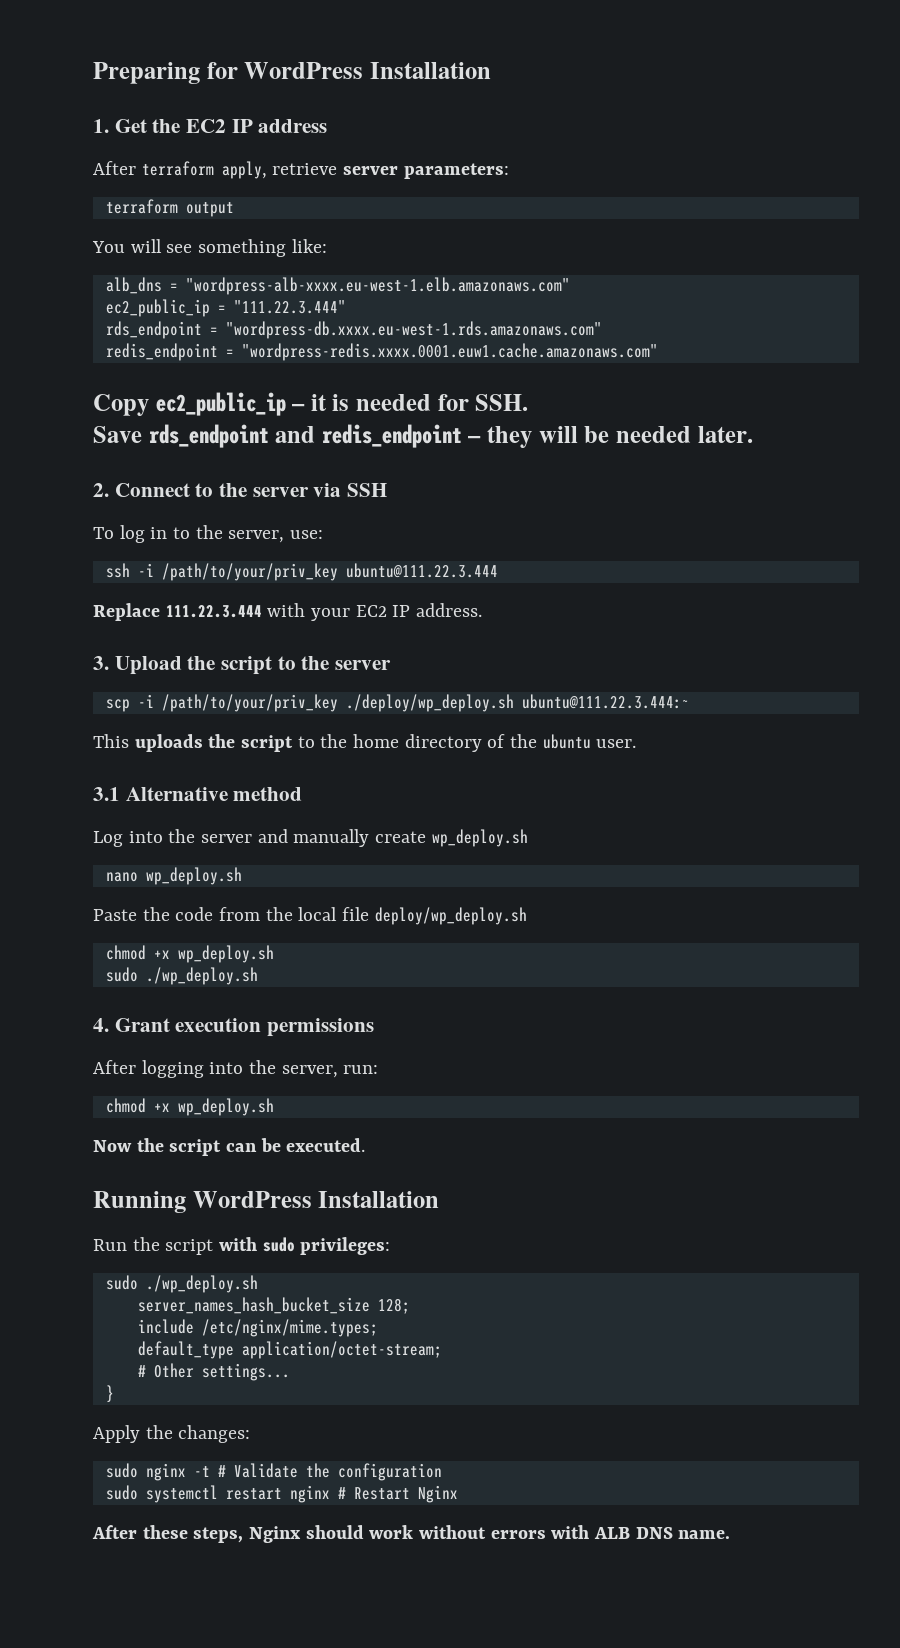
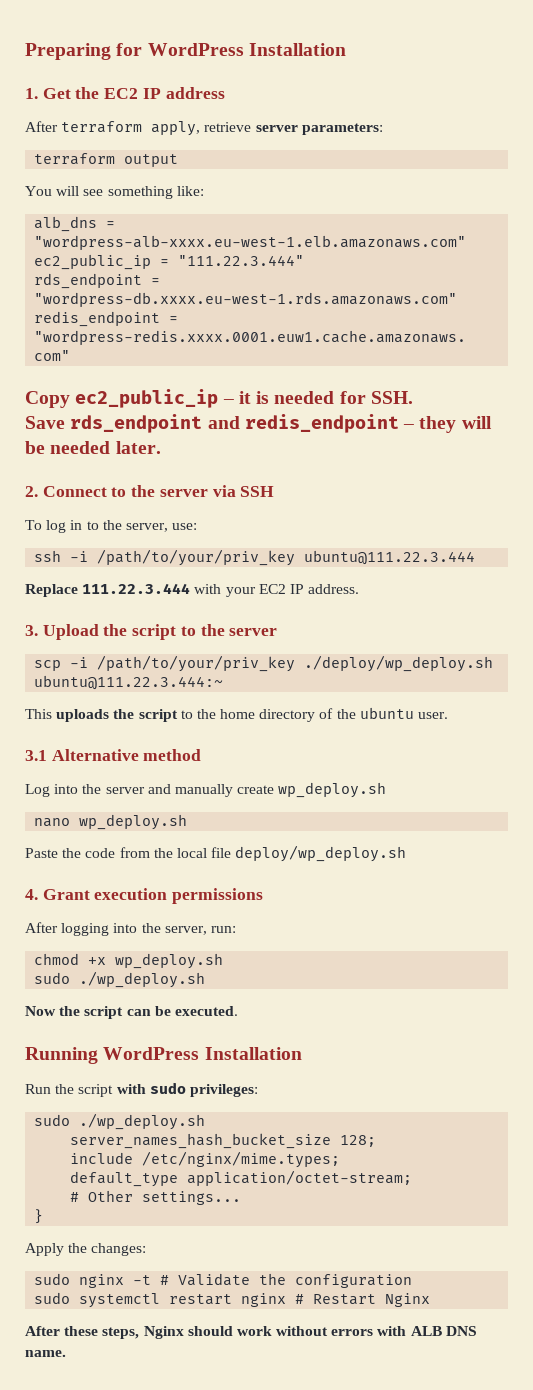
  Paste the code from the local file deploy/wp_deploy.sh
- chmod +x wp_deploy.sh
- sudo ./wp_deploy.sh
  After logging into the server, run:
  chmod +x wp_deploy.sh
+ sudo ./wp_deploy.sh

